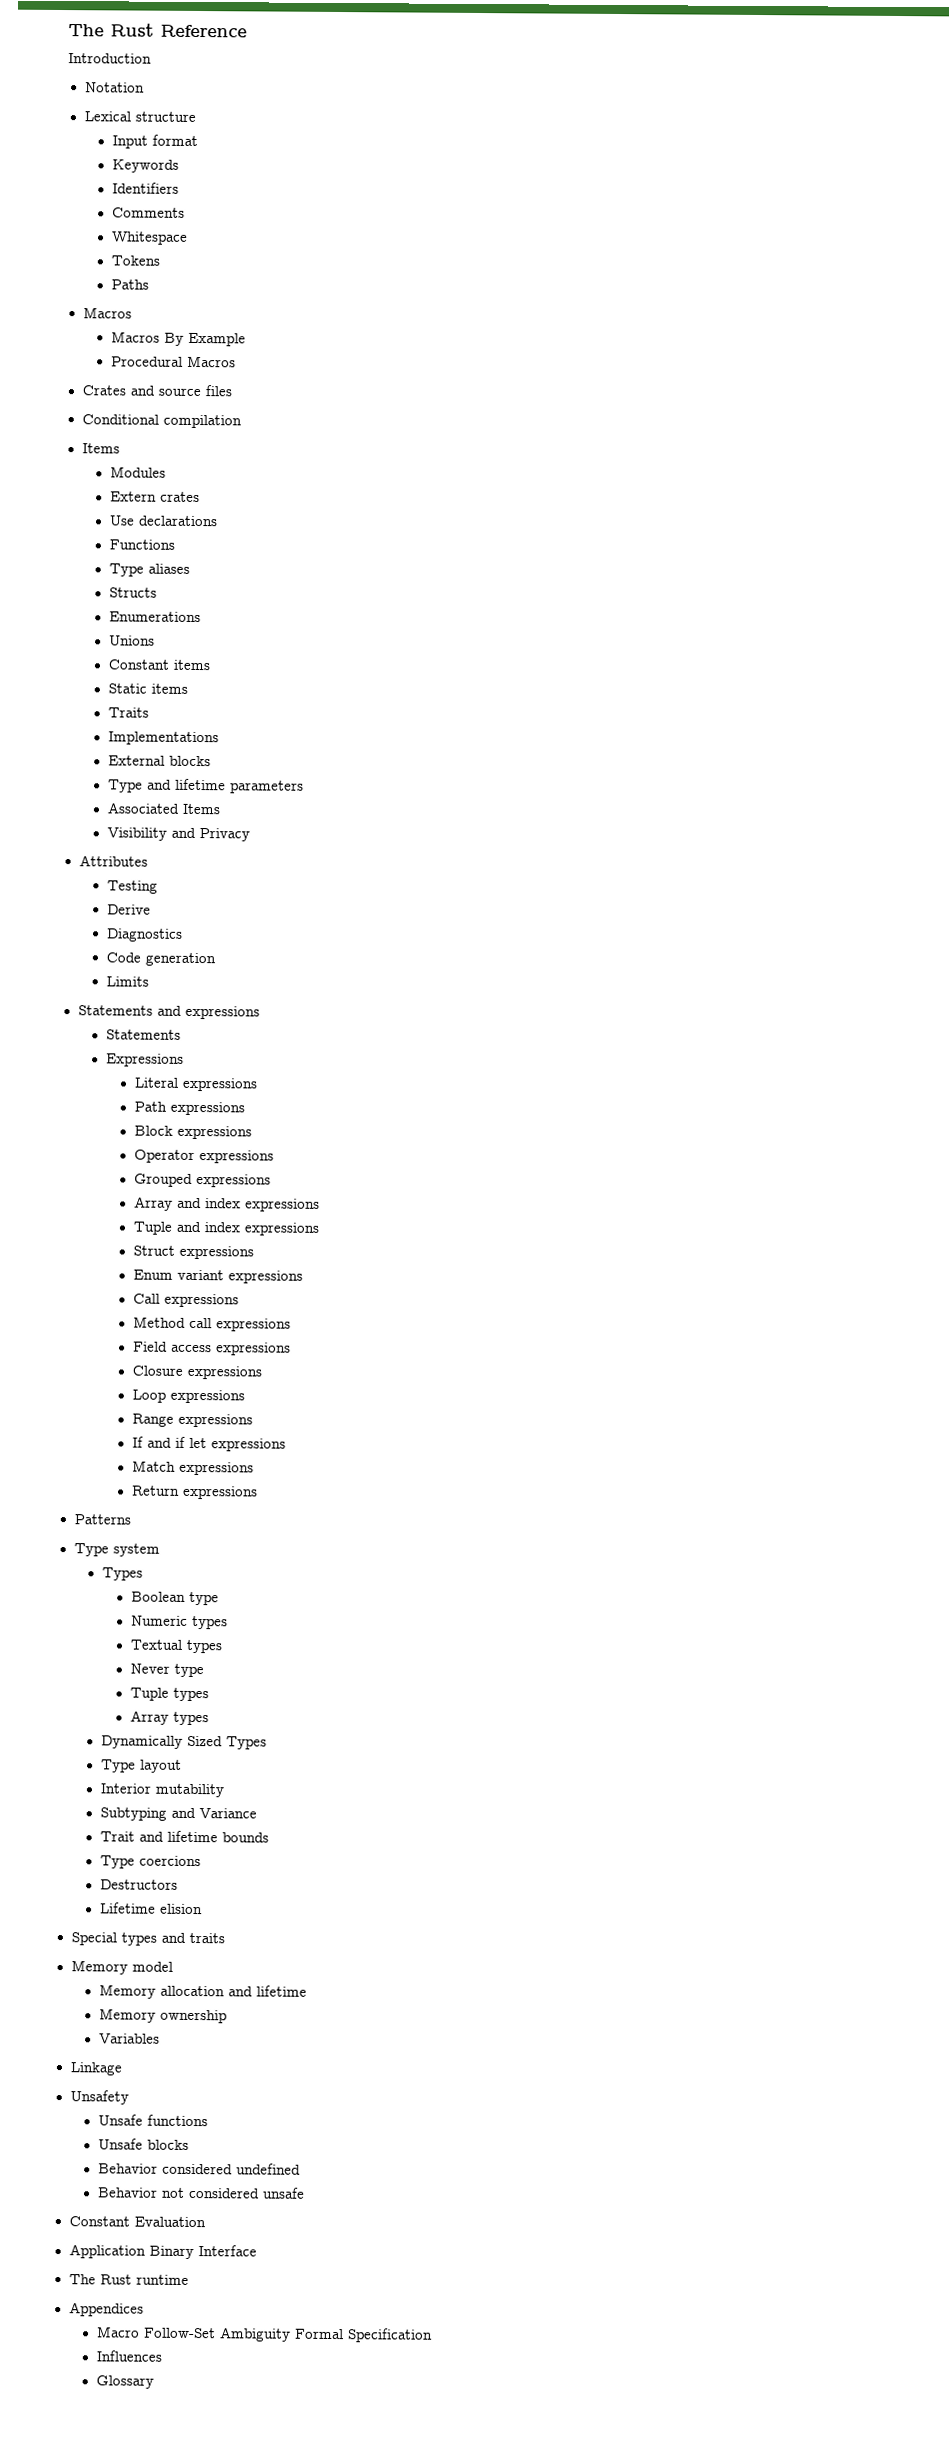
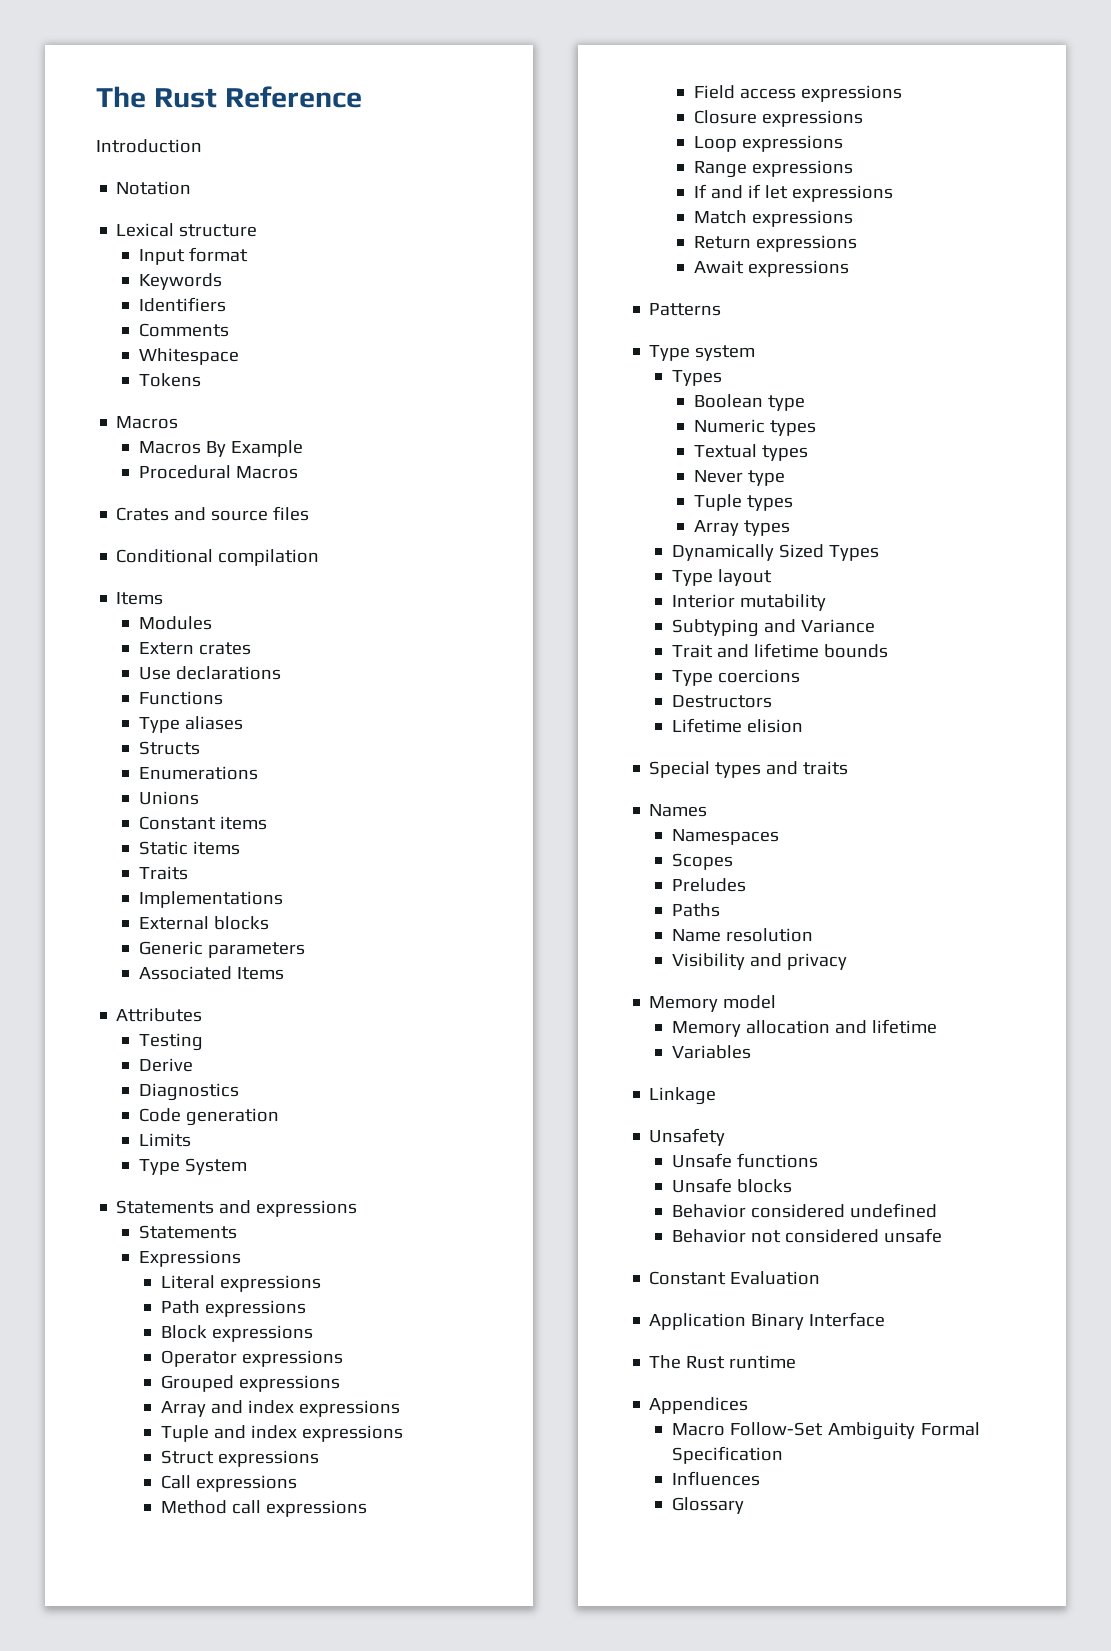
- Paths
- Type and lifetime parameters
+ Generic parameters
- Visibility and Privacy
+ Type System
- Enum variant expressions
+ Await expressions
+ Names
+ Namespaces
+ Scopes
+ Preludes
+ Paths
+ Name resolution
+ Visibility and privacy
- Memory ownership

